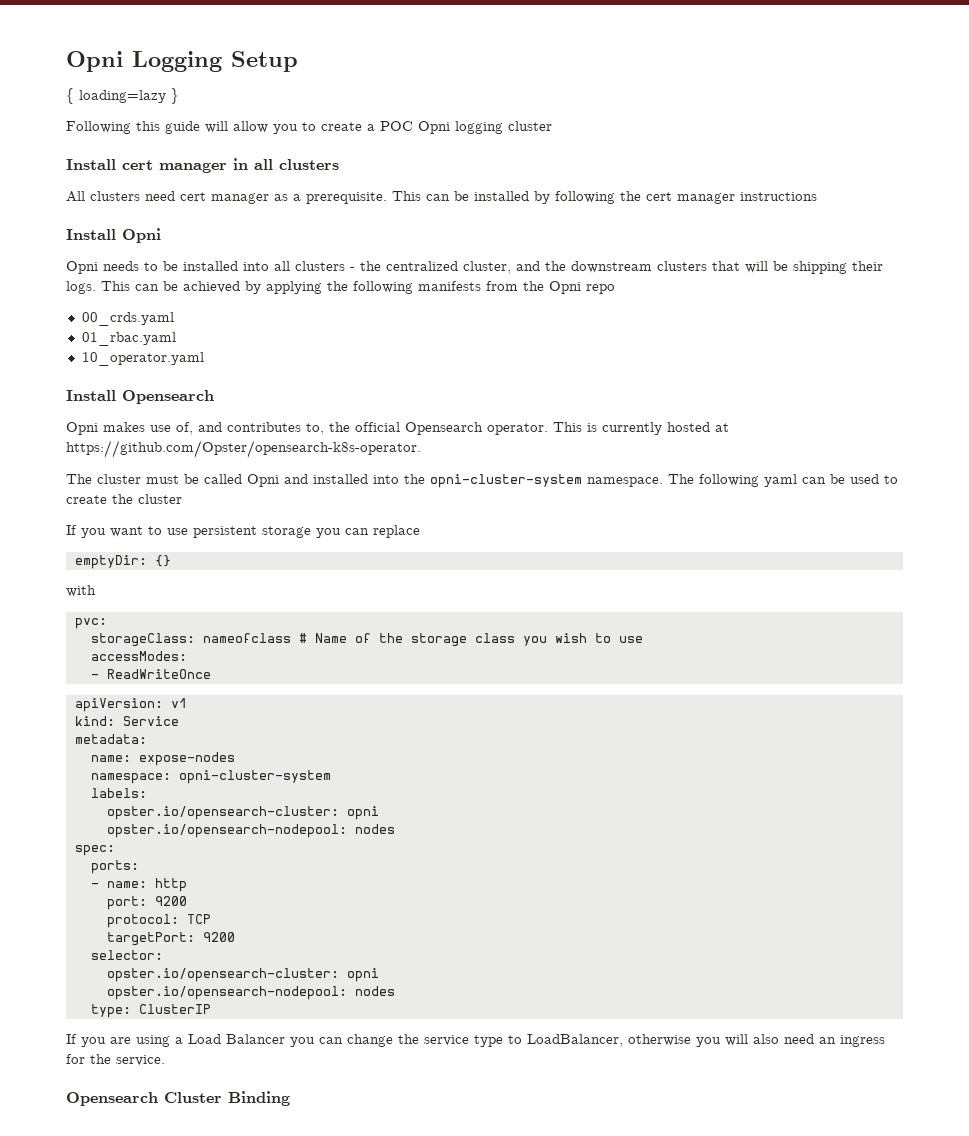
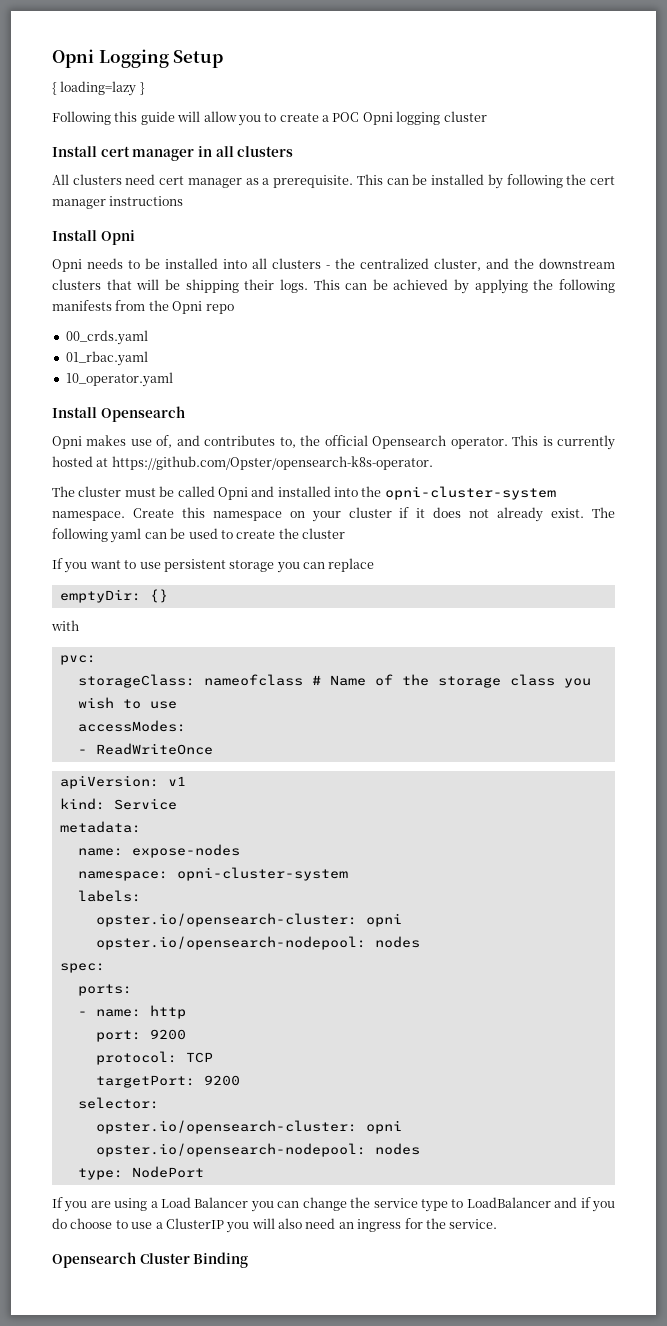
+ Create this namespace on your cluster if it does not already exist.
- type: ClusterIP
+ type: NodePort
- If you are using a Load Balancer you can change the service type to LoadBalancer, otherwise you will also need an ingress for the service.
+ If you are using a Load Balancer you can change the service type to LoadBalancer and if you do choose to use a ClusterIP you will also need an ingress for the service.

